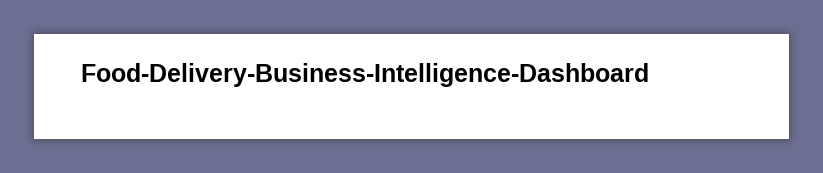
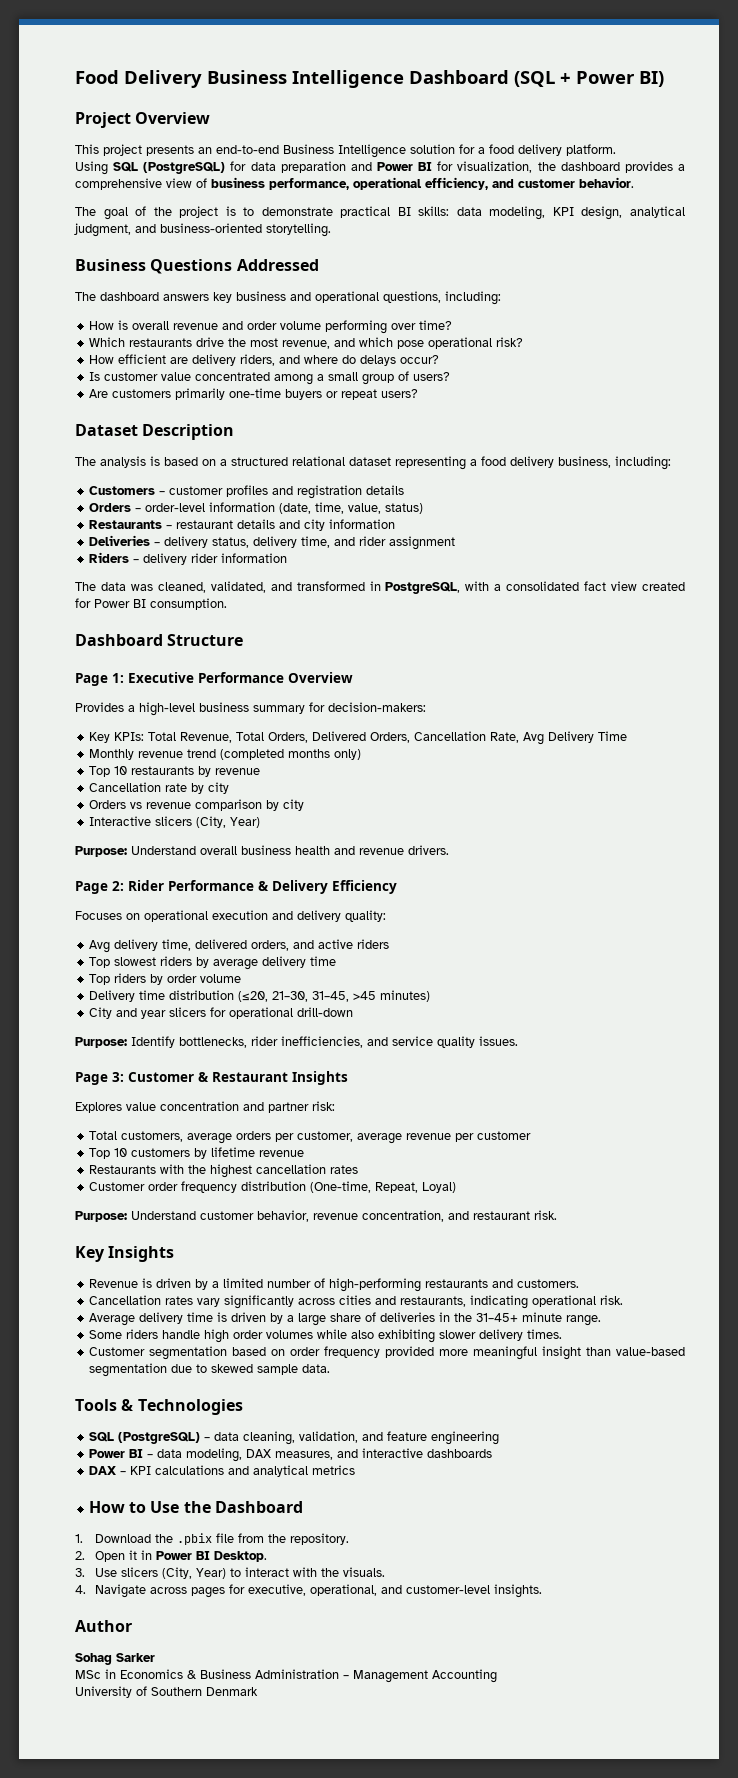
- Food-Delivery-Business-Intelligence-Dashboard
+ Food Delivery Business Intelligence Dashboard (SQL + Power BI)
+ Project Overview
+ This project presents an end-to-end Business Intelligence solution for a food delivery platform.
+ Using SQL (PostgreSQL) for data preparation and Power BI for visualization, the dashboard provides a comprehensive view of business performance, operational efficiency, and customer behavior.
+ The goal of the project is to demonstrate practical BI skills: data modeling, KPI design, analytical judgment, and business-oriented storytelling.
+ Business Questions Addressed
+ The dashboard answers key business and operational questions, including:
+ How is overall revenue and order volume performing over time?
+ Which restaurants drive the most revenue, and which pose operational risk?
+ How efficient are delivery riders, and where do delays occur?
+ Is customer value concentrated among a small group of users?
+ Are customers primarily one-time buyers or repeat users?
+ Dataset Description
+ The analysis is based on a structured relational dataset representing a food delivery business, including:
+ Customers – customer profiles and registration details
+ Orders – order-level information (date, time, value, status)
+ Restaurants – restaurant details and city information
+ Deliveries – delivery status, delivery time, and rider assignment
+ Riders – delivery rider information
+ The data was cleaned, validated, and transformed in PostgreSQL, with a consolidated fact view created for Power BI consumption.
+ Dashboard Structure
+ Page 1: Executive Performance Overview
+ Provides a high-level business summary for decision-makers:
+ Key KPIs: Total Revenue, Total Orders, Delivered Orders, Cancellation Rate, Avg Delivery Time
+ Monthly revenue trend (completed months only)
+ Top 10 restaurants by revenue
+ Cancellation rate by city
+ Orders vs revenue comparison by city
+ Interactive slicers (City, Year)
+ Purpose: Understand overall business health and revenue drivers.
+ Page 2: Rider Performance & Delivery Efficiency
+ Focuses on operational execution and delivery quality:
+ Avg delivery time, delivered orders, and active riders
+ Top slowest riders by average delivery time
+ Top riders by order volume
+ Delivery time distribution (≤20, 21–30, 31–45, >45 minutes)
+ City and year slicers for operational drill-down
+ Purpose: Identify bottlenecks, rider inefficiencies, and service quality issues.
+ Page 3: Customer & Restaurant Insights
+ Explores value concentration and partner risk:
+ Total customers, average orders per customer, average revenue per customer
+ Top 10 customers by lifetime revenue
+ Restaurants with the highest cancellation rates
+ Customer order frequency distribution (One-time, Repeat, Loyal)
+ Purpose: Understand customer behavior, revenue concentration, and restaurant risk.
+ Key Insights
+ Revenue is driven by a limited number of high-performing restaurants and customers.
+ Cancellation rates vary significantly across cities and restaurants, indicating operational risk.
+ Average delivery time is driven by a large share of deliveries in the 31–45+ minute range.
+ Some riders handle high order volumes while also exhibiting slower delivery times.
+ Customer segmentation based on order frequency provided more meaningful insight than value-based segmentation due to skewed sample data.
+ Tools & Technologies
+ SQL (PostgreSQL) – data cleaning, validation, and feature engineering
+ Power BI – data modeling, DAX measures, and interactive dashboards
+ DAX – KPI calculations and analytical metrics
+ How to Use the Dashboard
+ 1. Download the .pbix file from the repository.
+ 2. Open it in Power BI Desktop.
+ 3. Use slicers (City, Year) to interact with the visuals.
+ 4. Navigate across pages for executive, operational, and customer-level insights.
+ Author
+ Sohag Sarker
+ MSc in Economics & Business Administration – Management Accounting
+ University of Southern Denmark

